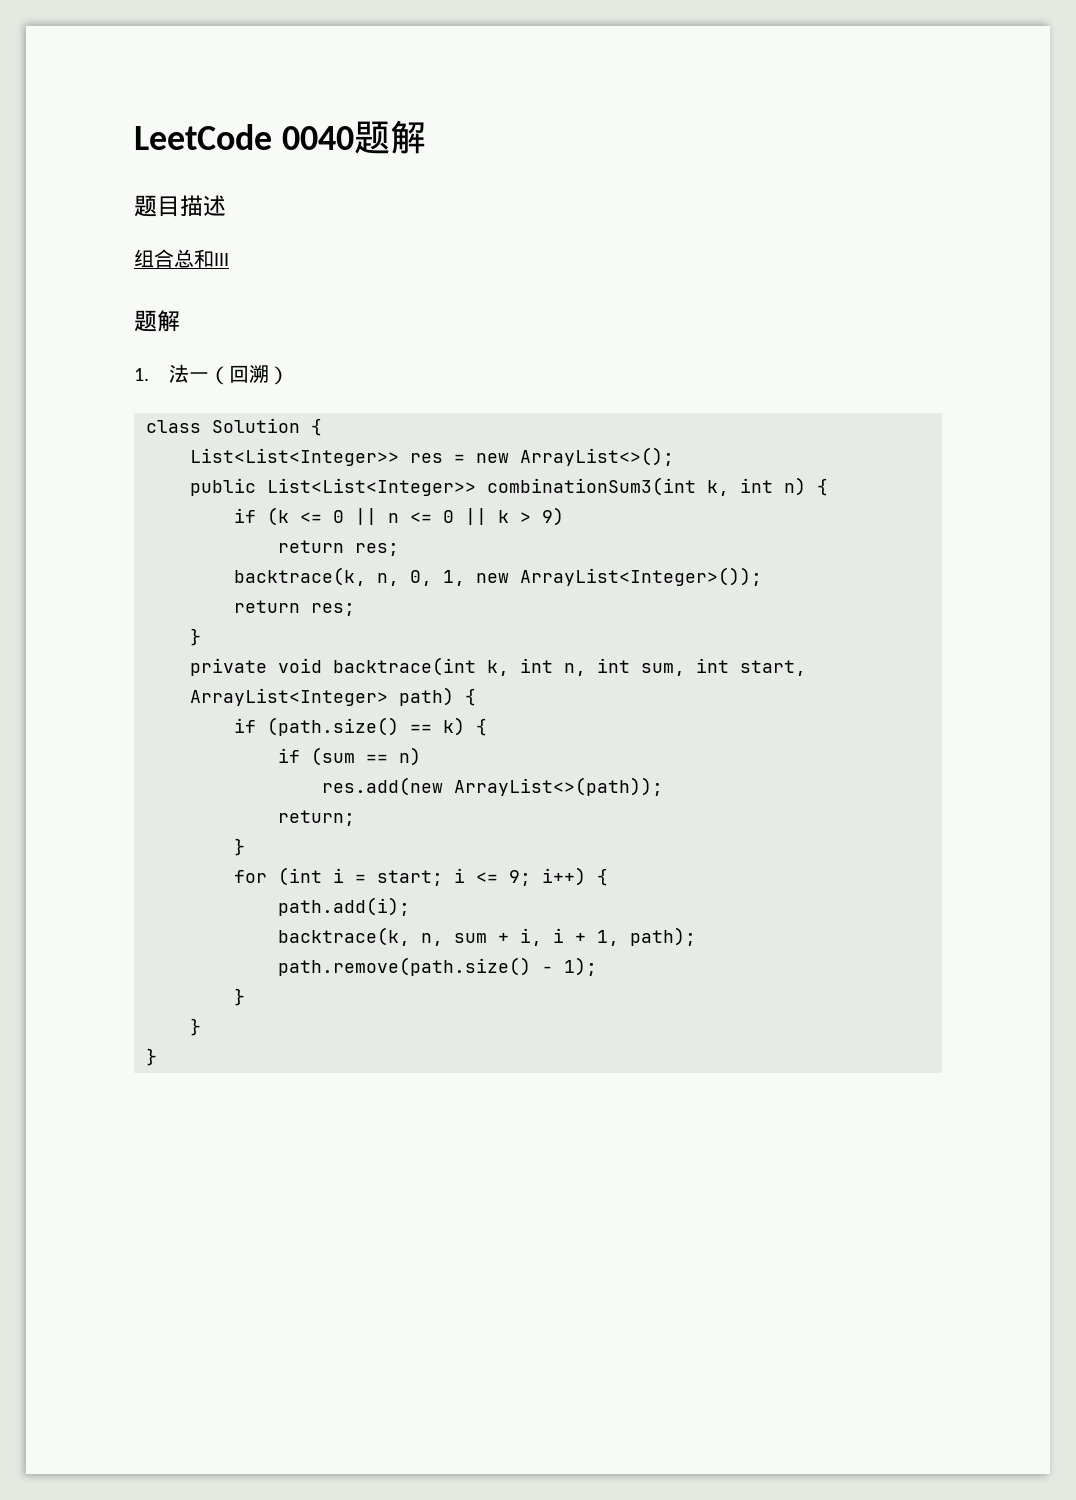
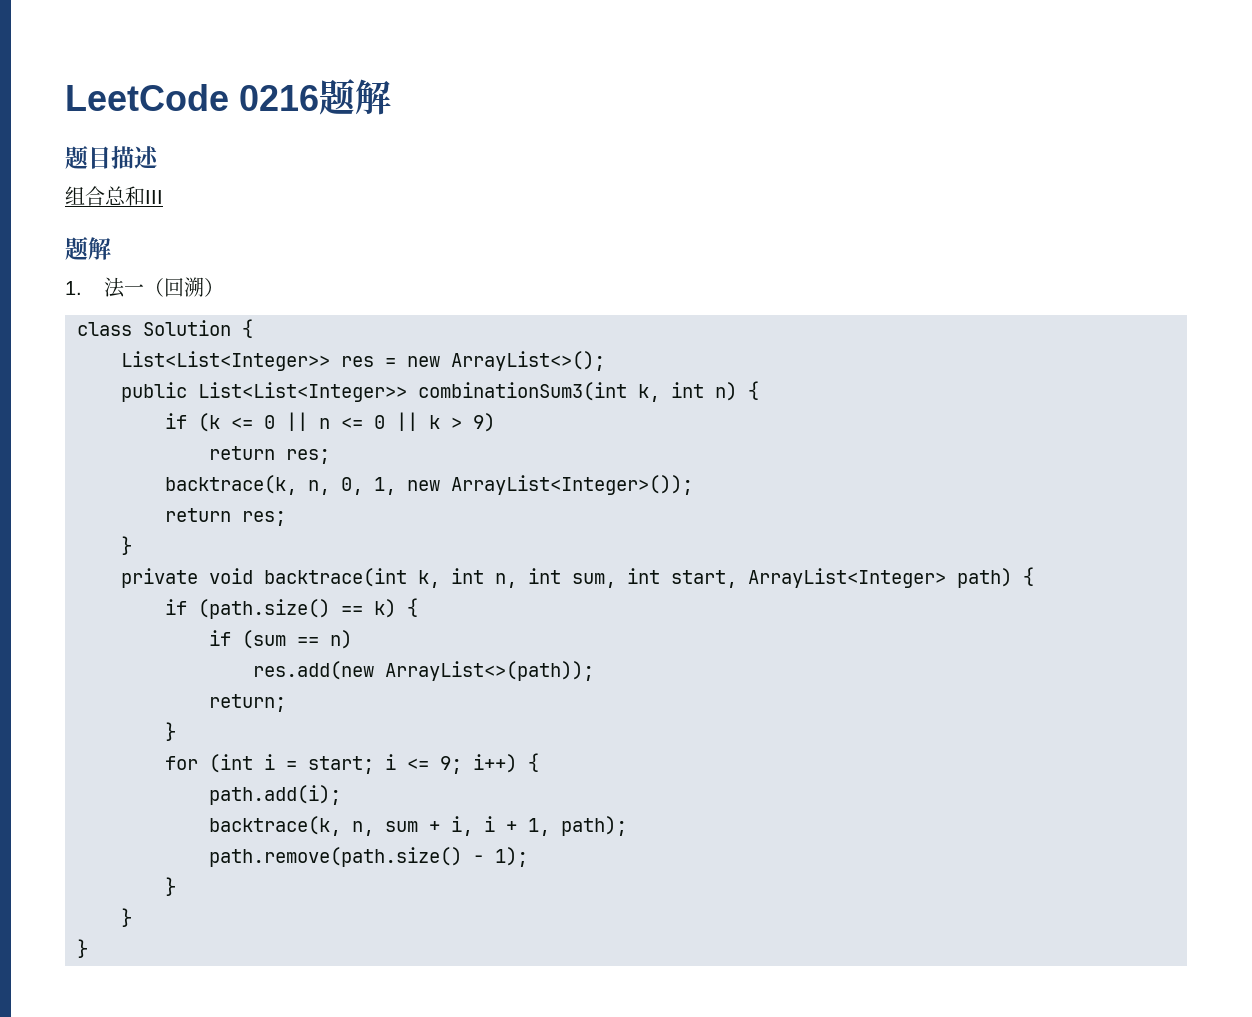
- LeetCode 0040题解
+ LeetCode 0216题解

